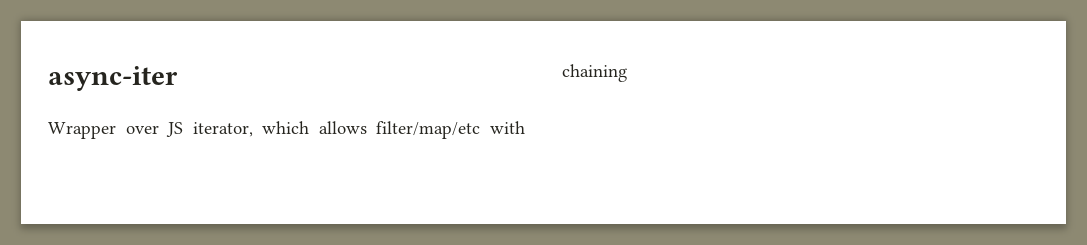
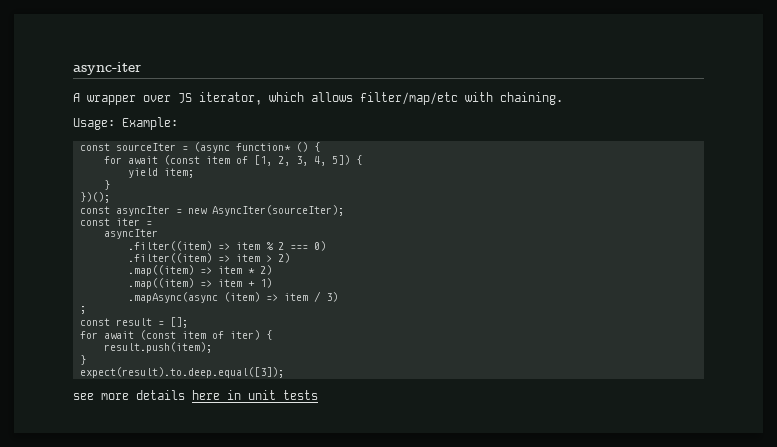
- Wrapper over JS iterator, which allows filter/map/etc with chaining
+ A wrapper over JS iterator, which allows filter/map/etc with chaining.
+ Usage: Example:
+ const sourceIter = (async function* () {
+ for await (const item of [1, 2, 3, 4, 5]) {
+ yield item;
+ }
+ })();
+ const asyncIter = new AsyncIter(sourceIter);
+ const iter =
+ asyncIter
+ .filter((item) => item % 2 === 0)
+ .filter((item) => item > 2)
+ .map((item) => item * 2)
+ .map((item) => item + 1)
+ .mapAsync(async (item) => item / 3)
+ ;
+ const result = [];
+ for await (const item of iter) {
+ result.push(item);
+ }
+ expect(result).to.deep.equal([3]);
+ see more details here in unit tests

